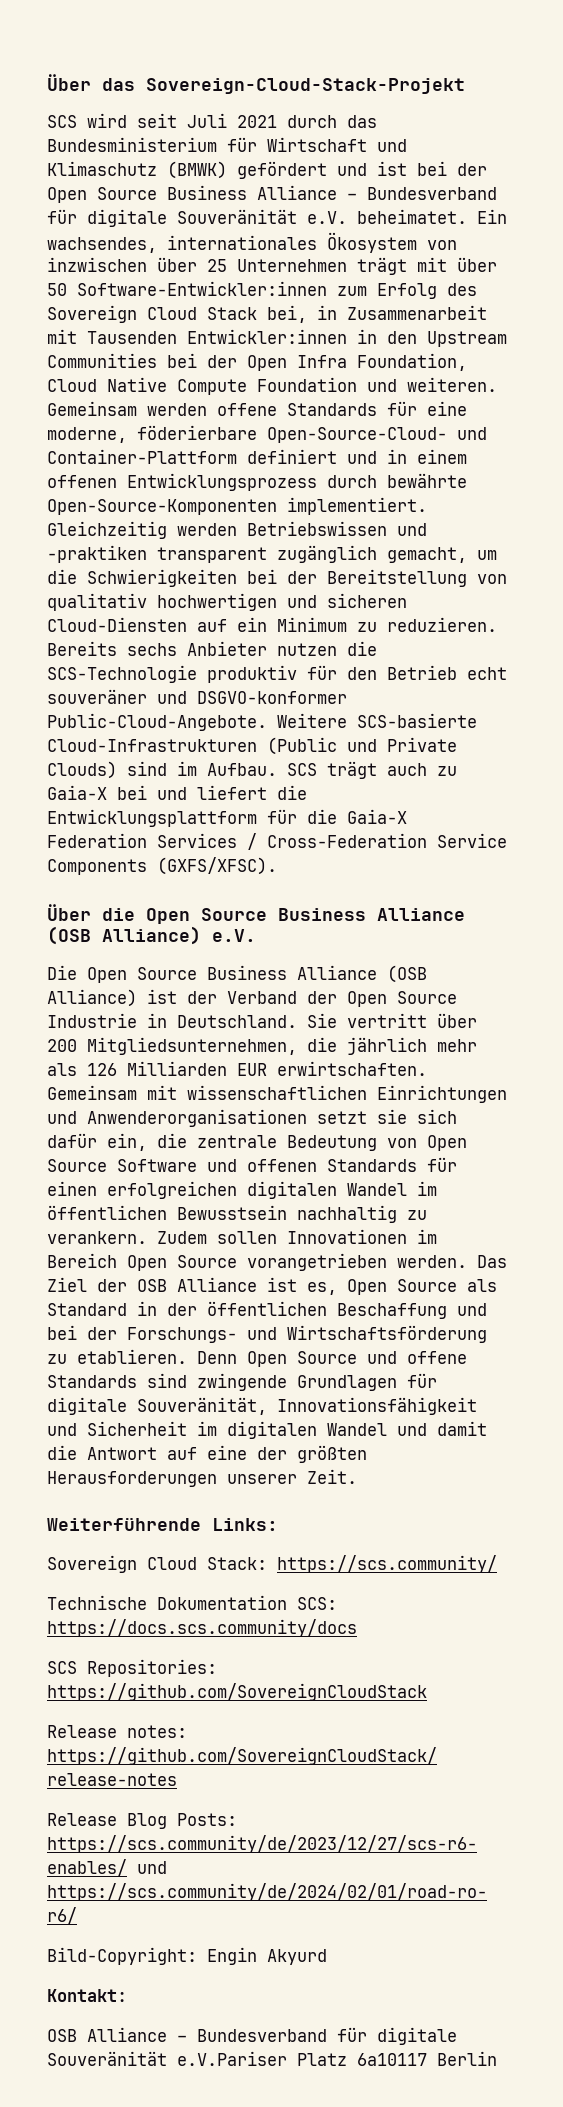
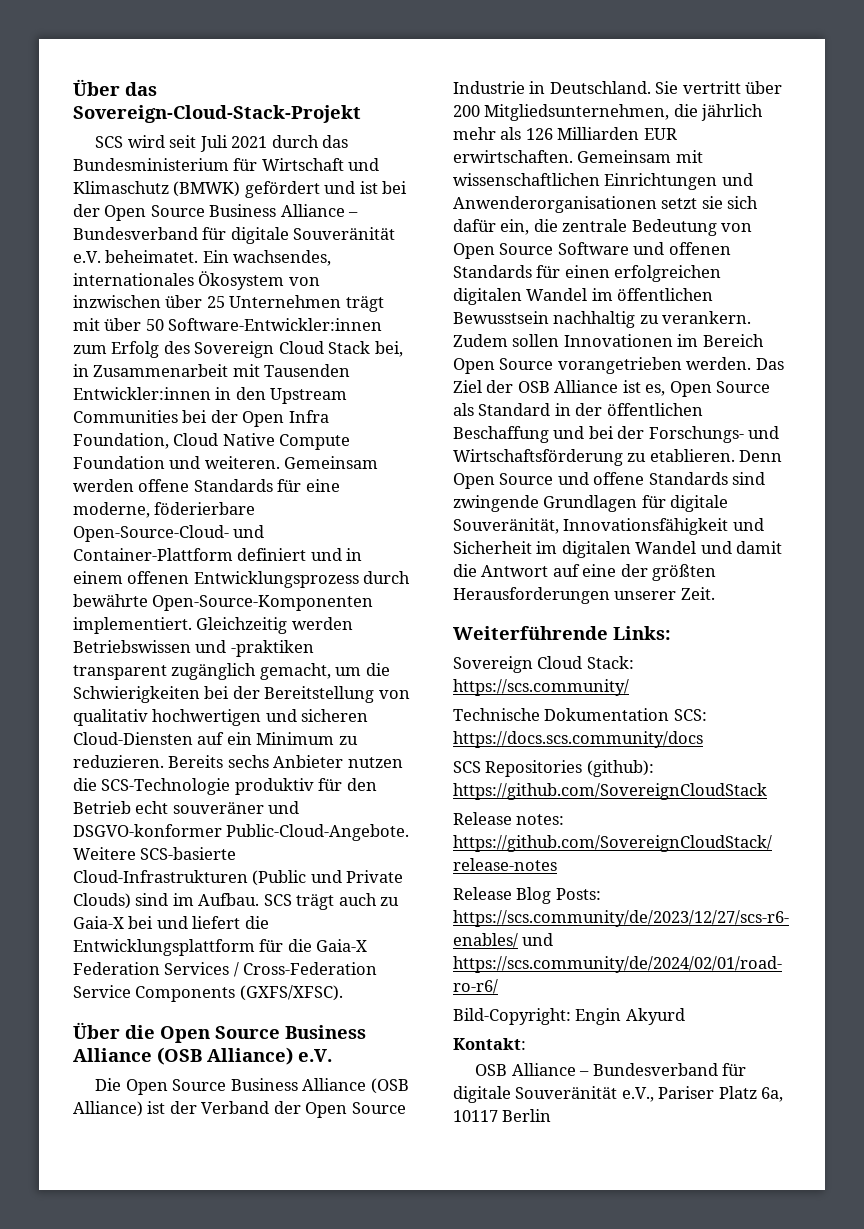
- SCS Repositories: https://github.com/SovereignCloudStack
+ SCS Repositories (github): https://github.com/SovereignCloudStack
- OSB Alliance – Bundesverband für digitale Souveränität e.V.Pariser Platz 6a10117 Berlin
+ OSB Alliance – Bundesverband für digitale Souveränität e.V., Pariser Platz 6a, 10117 Berlin

